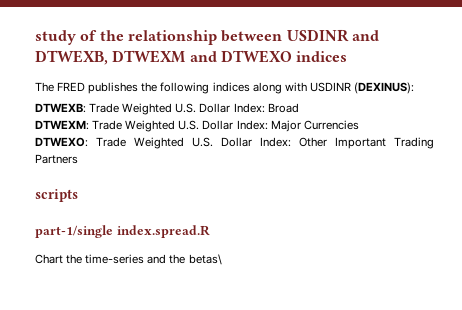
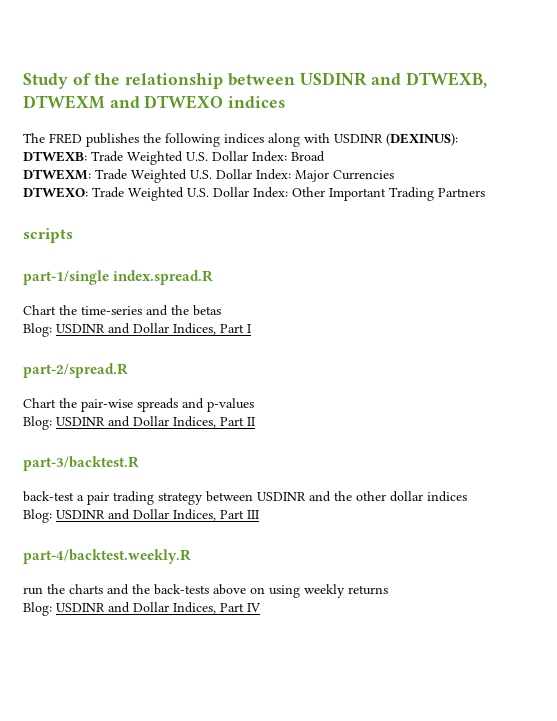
- study of the relationship between USDINR and DTWEXB, DTWEXM and DTWEXO indices
+ Study of the relationship between USDINR and DTWEXB, DTWEXM and DTWEXO indices
- Chart the time-series and the betas\
+ Chart the time-series and the betas
+ Blog: USDINR and Dollar Indices, Part I
+ part-2/spread.R
+ Chart the pair-wise spreads and p-values
+ Blog: USDINR and Dollar Indices, Part II
+ part-3/backtest.R
+ back-test a pair trading strategy between USDINR and the other dollar indices
+ Blog: USDINR and Dollar Indices, Part III
+ part-4/backtest.weekly.R
+ run the charts and the back-tests above on using weekly returns
+ Blog: USDINR and Dollar Indices, Part IV

